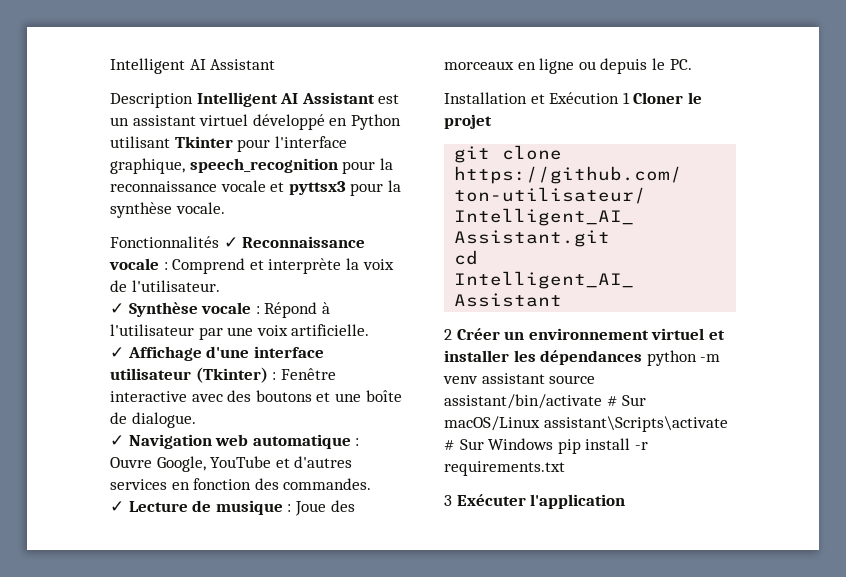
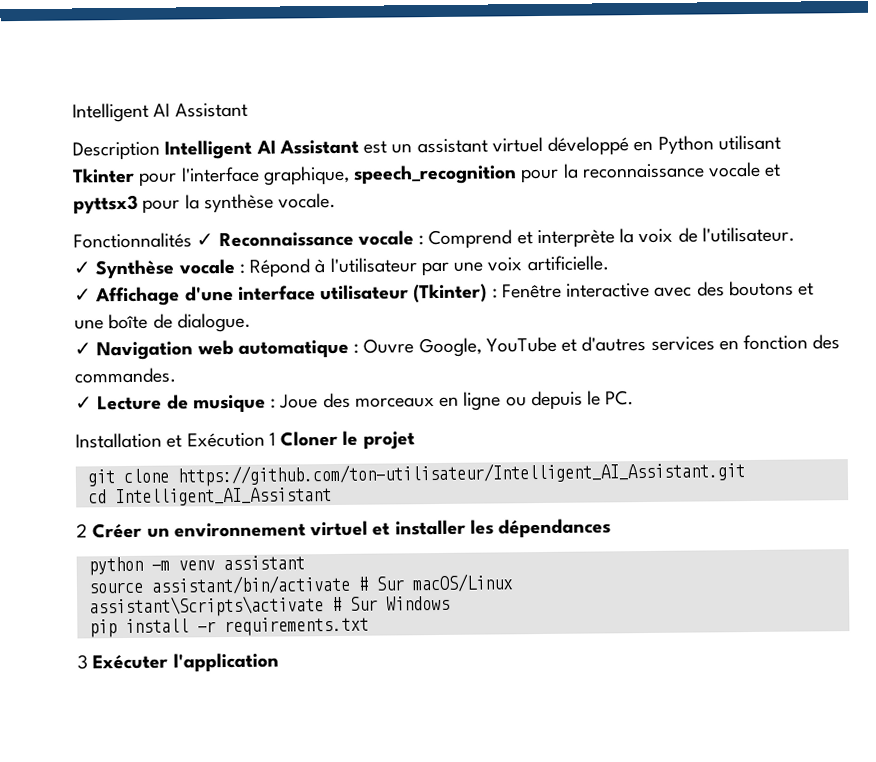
- 2 Créer un environnement virtuel et installer les dépendances python -m venv assistant source assistant/bin/activate # Sur macOS/Linux assistant\Scripts\activate # Sur Windows pip install -r requirements.txt
+ 2 Créer un environnement virtuel et installer les dépendances
+ python -m venv assistant
+ source assistant/bin/activate # Sur macOS/Linux
+ assistant\Scripts\activate # Sur Windows
+ pip install -r requirements.txt

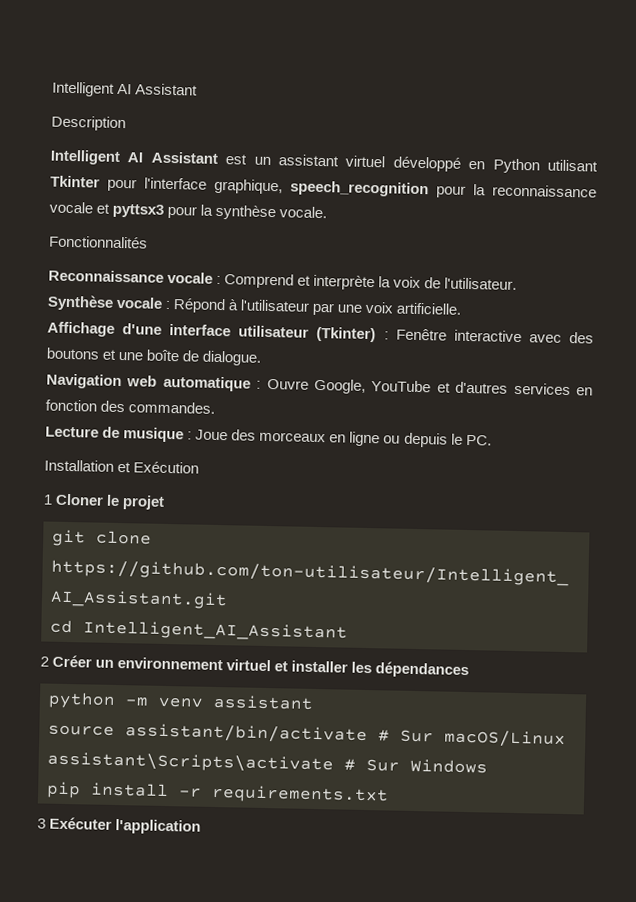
- Description Intelligent AI Assistant est un assistant virtuel développé en Python utilisant Tkinter pour l'interface graphique, speech_recognition pour la reconnaissance vocale et pyttsx3 pour la synthèse vocale.
+ Description
+ Intelligent AI Assistant est un assistant virtuel développé en Python utilisant Tkinter pour l'interface graphique, speech_recognition pour la reconnaissance vocale et pyttsx3 pour la synthèse vocale.
- Fonctionnalités ✓ Reconnaissance vocale : Comprend et interprète la voix de l'utilisateur.
+ Fonctionnalités
+ Reconnaissance vocale : Comprend et interprète la voix de l'utilisateur.
- ✓ Synthèse vocale : Répond à l'utilisateur par une voix artificielle.
+ Synthèse vocale : Répond à l'utilisateur par une voix artificielle.
- ✓ Affichage d'une interface utilisateur (Tkinter) : Fenêtre interactive avec des boutons et une boîte de dialogue.
+ Affichage d'une interface utilisateur (Tkinter) : Fenêtre interactive avec des boutons et une boîte de dialogue.
- ✓ Navigation web automatique : Ouvre Google, YouTube et d'autres services en fonction des commandes.
+ Navigation web automatique : Ouvre Google, YouTube et d'autres services en fonction des commandes.
- ✓ Lecture de musique : Joue des morceaux en ligne ou depuis le PC.
+ Lecture de musique : Joue des morceaux en ligne ou depuis le PC.
- Installation et Exécution 1 Cloner le projet
+ Installation et Exécution
+ 1 Cloner le projet

